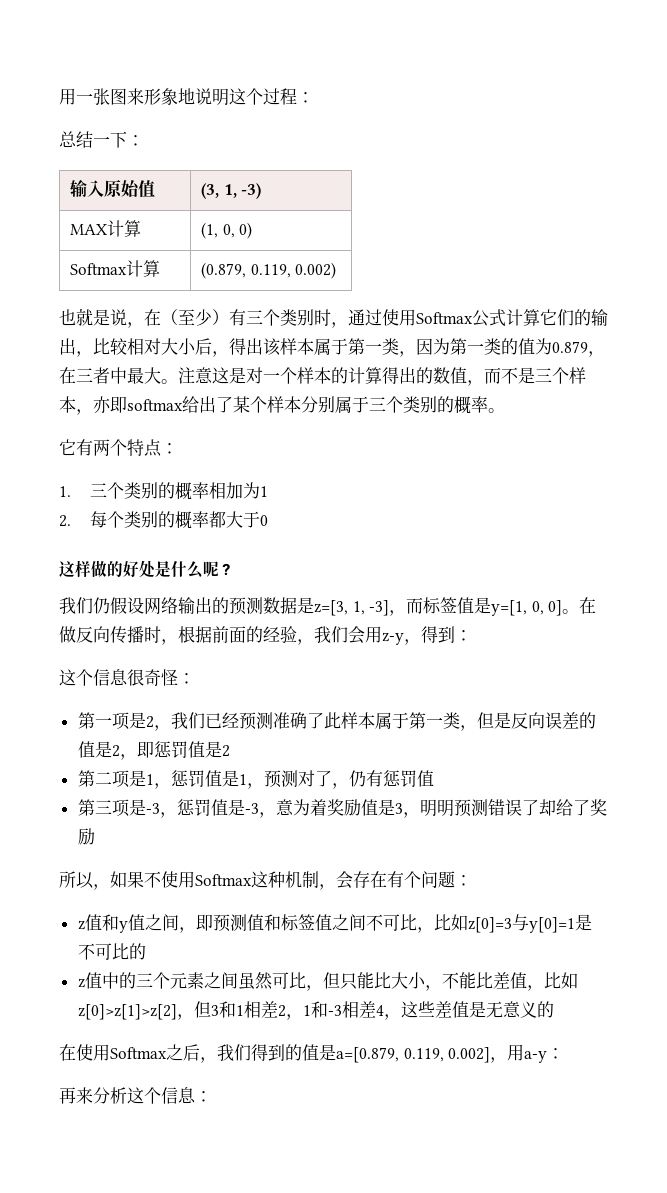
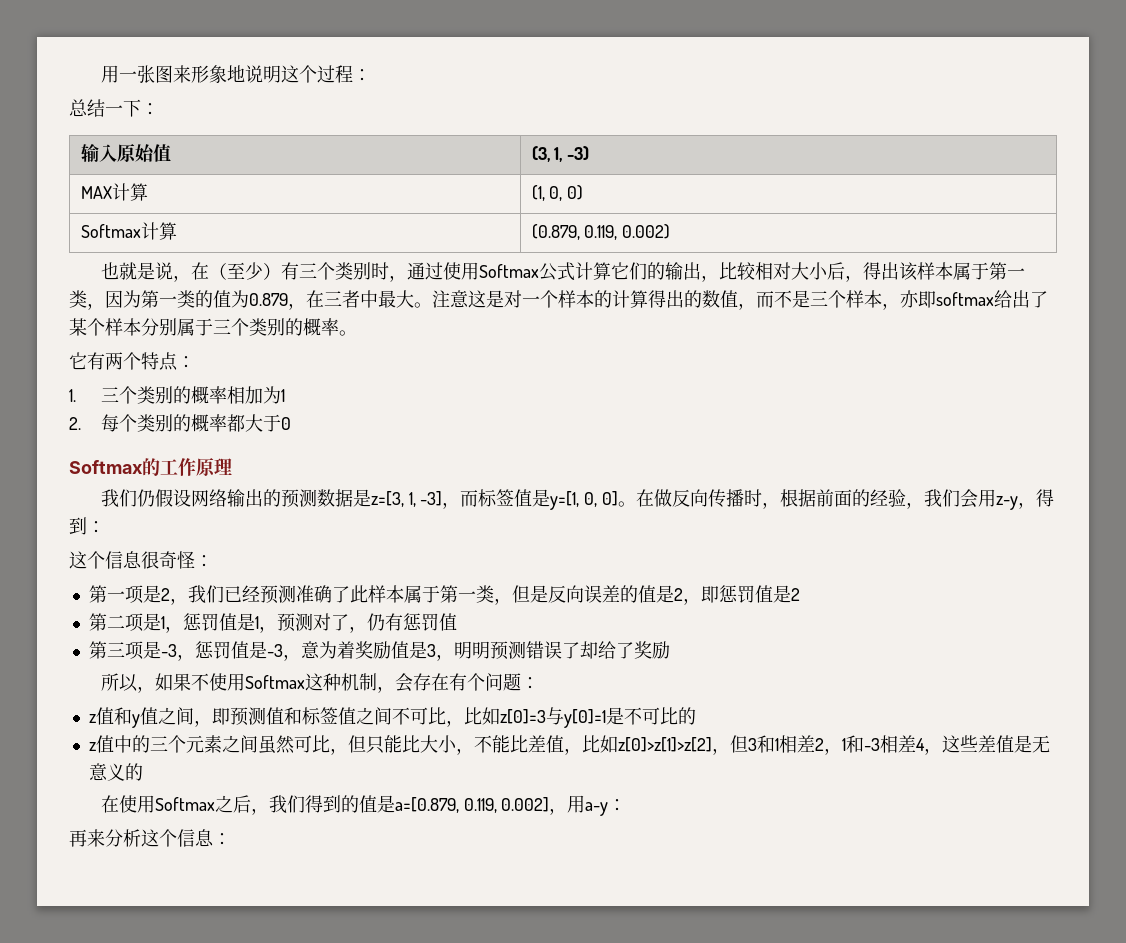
- 这样做的好处是什么呢？
+ Softmax的工作原理

